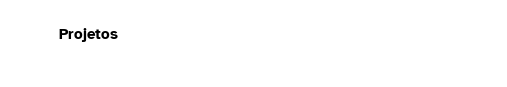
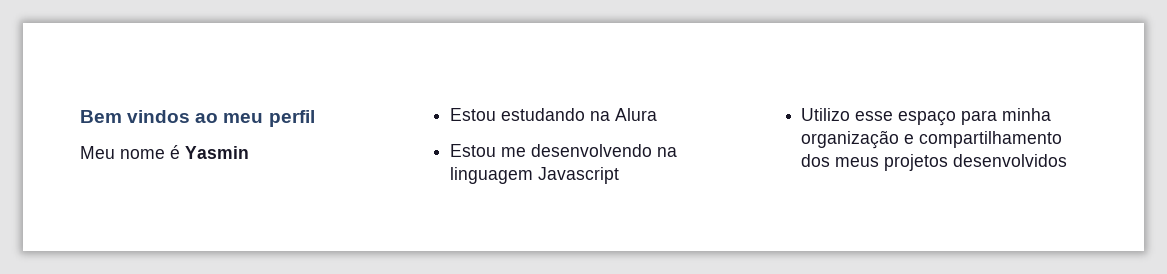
- Projetos
+ Bem vindos ao meu perfil
+ Meu nome é Yasmin
+ Estou estudando na Alura
+ Estou me desenvolvendo na linguagem Javascript
+ Utilizo esse espaço para minha organização e compartilhamento dos meus projetos desenvolvidos

